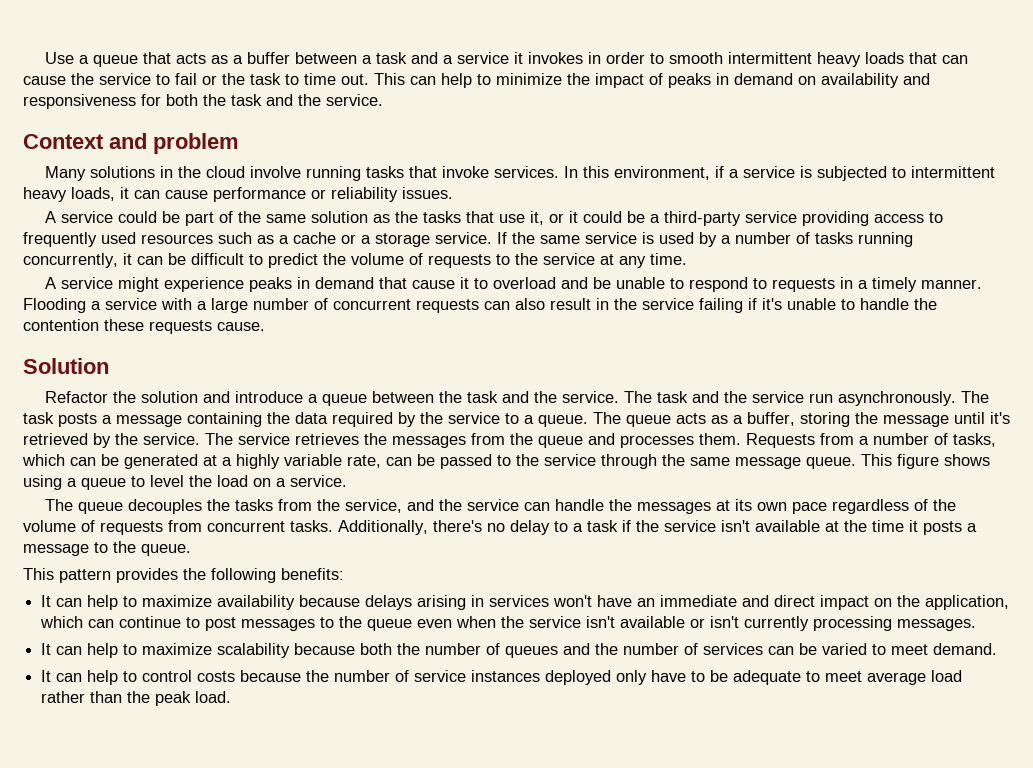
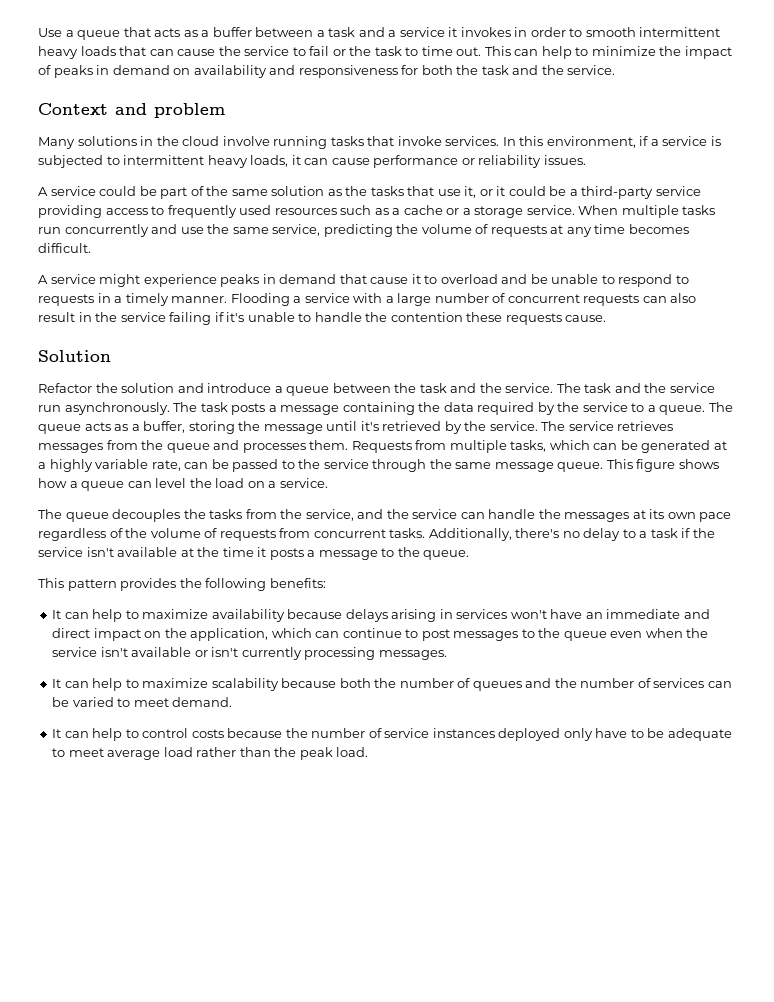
- If the same service is used by a number of tasks running concurrently, it can be difficult to predict the volume of requests to the service at any time.
+ When multiple tasks run concurrently and use the same service, predicting the volume of requests at any time becomes difficult.
- The service retrieves the messages from the queue and processes them.
+ The service retrieves messages from the queue and processes them.
- Requests from a number of tasks, which can be generated at a highly variable rate, can be passed to the service through the same message queue.
+ Requests from multiple tasks, which can be generated at a highly variable rate, can be passed to the service through the same message queue.
- This figure shows using a queue to level the load on a service.
+ This figure shows how a queue can level the load on a service.

